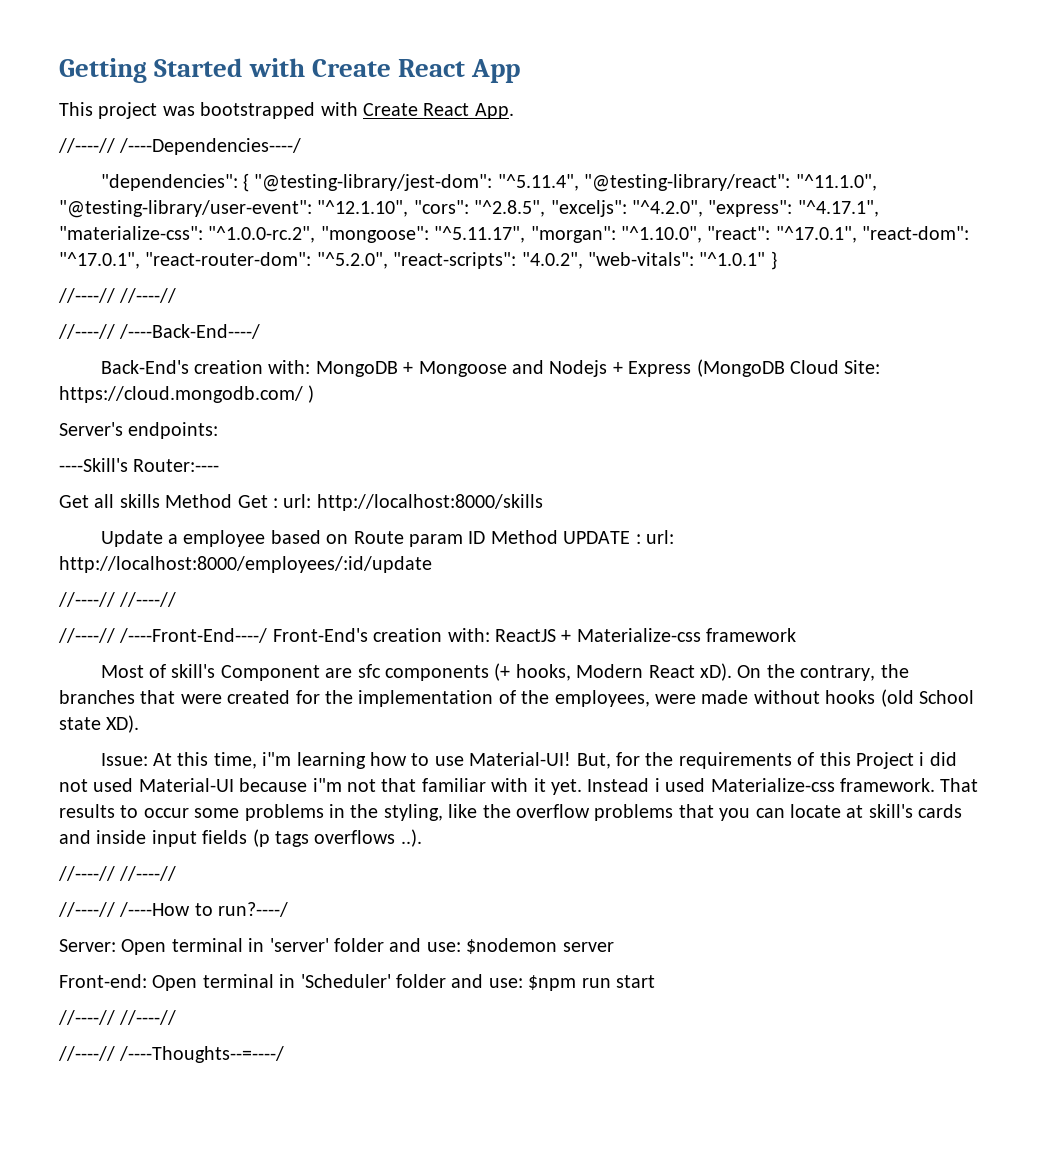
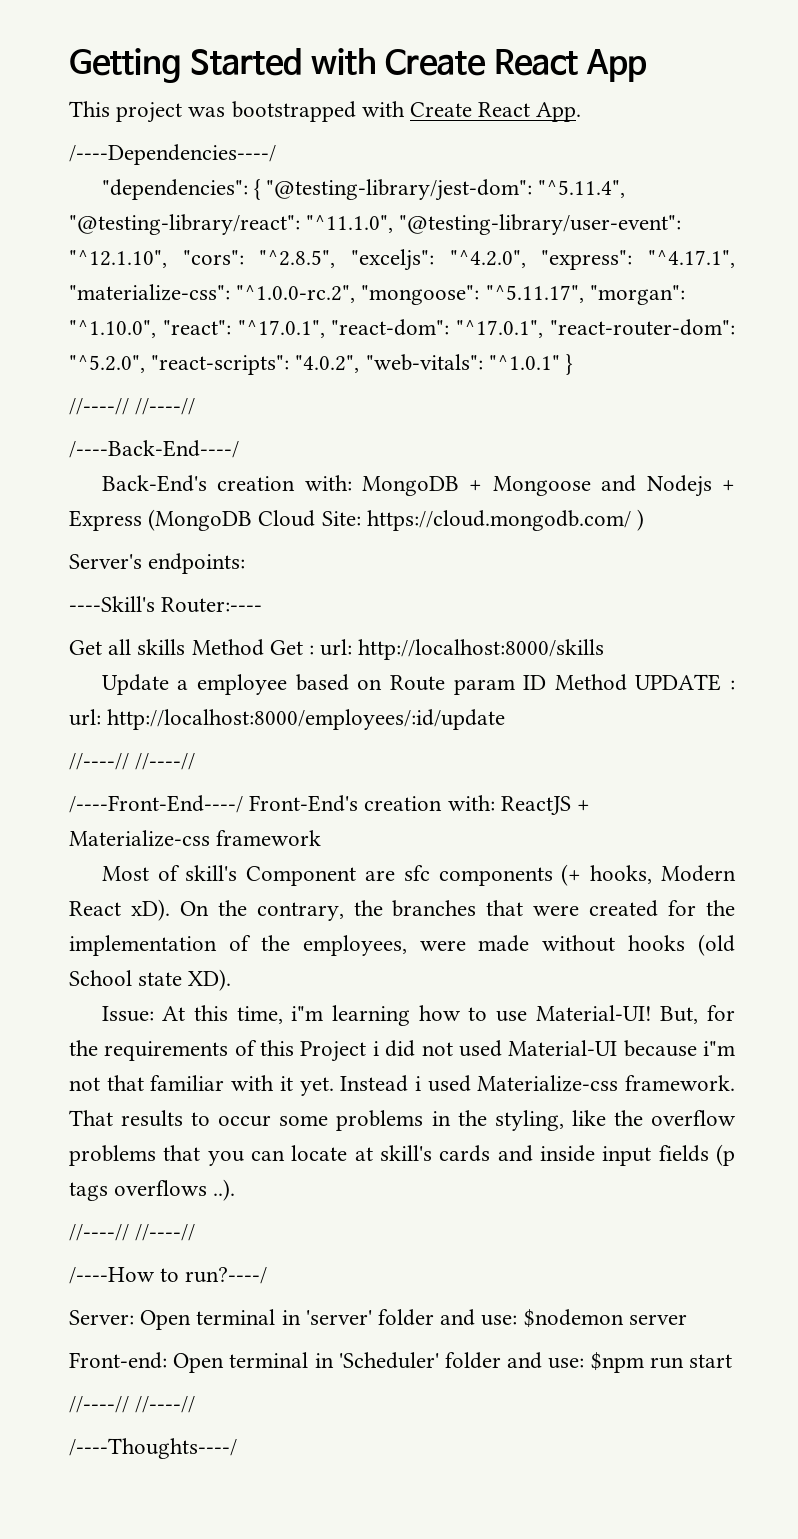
- //----// /----Dependencies----/
+ /----Dependencies----/
- //----// /----Back-End----/
+ /----Back-End----/
- //----// /----Front-End----/ Front-End's creation with: ReactJS + Materialize-css framework
+ /----Front-End----/ Front-End's creation with: ReactJS + Materialize-css framework
- //----// /----How to run?----/
+ /----How to run?----/
- //----// /----Thoughts--=----/
+ /----Thoughts----/

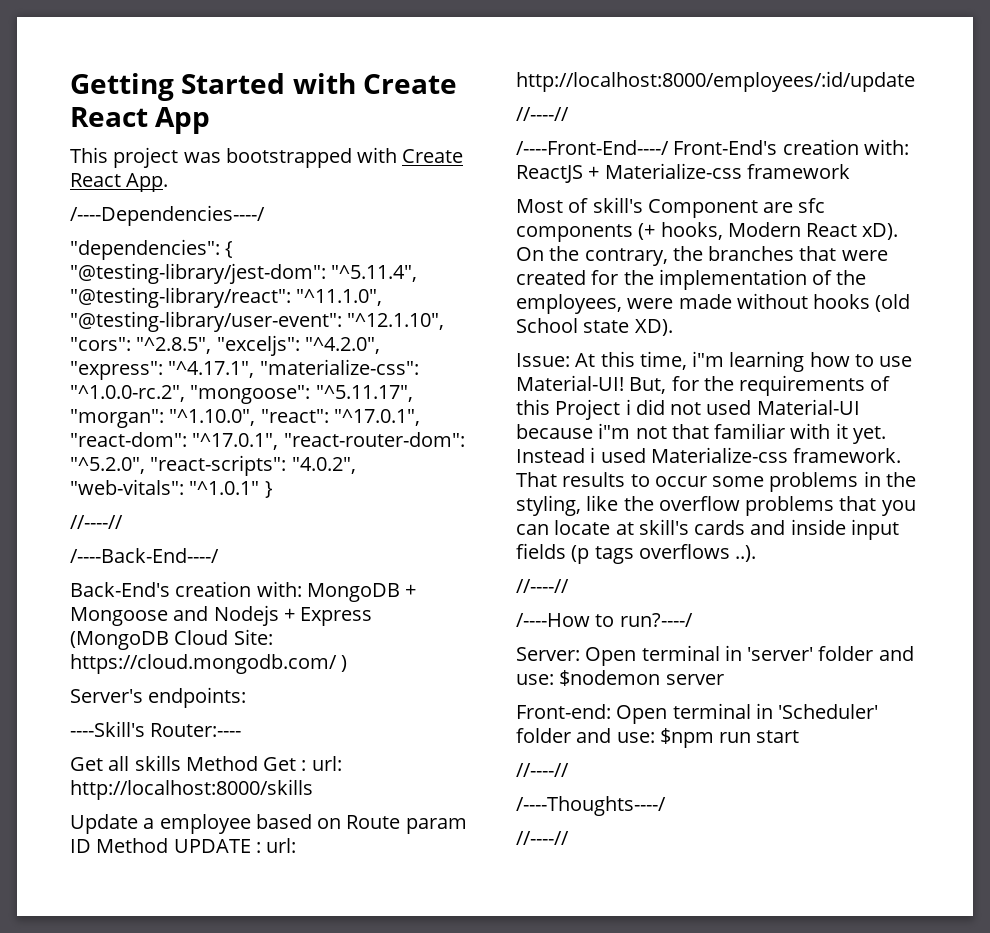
  "dependencies": { "@testing-library/jest-dom": "^5.11.4", "@testing-library/react": "^11.1.0", "@testing-library/user-event": "^12.1.10", "cors": "^2.8.5", "exceljs": "^4.2.0", "express": "^4.17.1", "materialize-css": "^1.0.0-rc.2", "mongoose": "^5.11.17", "morgan": "^1.10.0", "react": "^17.0.1", "react-dom": "^17.0.1", "react-router-dom": "^5.2.0", "react-scripts": "4.0.2", "web-vitals": "^1.0.1" }
- //----// //----//
+ //----//
  Update a employee based on Route param ID Method UPDATE : url: http://localhost:8000/employees/:id/update
- //----// //----//
+ //----//
  That results to occur some problems in the styling, like the overflow problems that you can locate at skill's cards and inside input fields (p tags overflows ..).
- //----// //----//
+ //----//
  Front-end: Open terminal in 'Scheduler' folder and use: $npm run start
- //----// //----//
+ //----//
  /----Thoughts----/
+ //----//

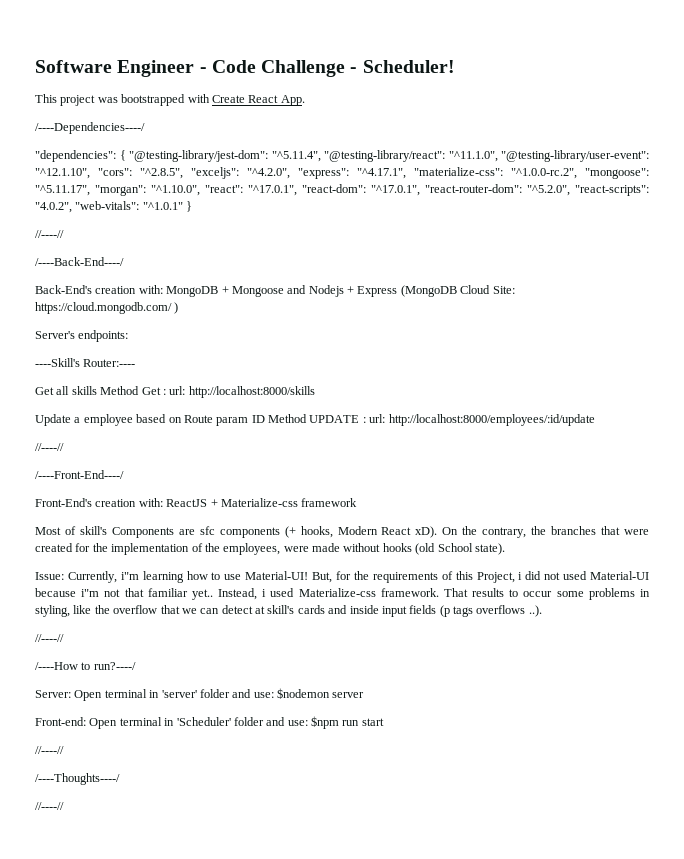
- Getting Started with Create React App
+ Software Engineer - Code Challenge - Scheduler!
- /----Front-End----/ Front-End's creation with: ReactJS + Materialize-css framework
+ /----Front-End----/
+ Front-End's creation with: ReactJS + Materialize-css framework
- Most of skill's Component are sfc components (+ hooks, Modern React xD).
+ Most of skill's Components are sfc components (+ hooks, Modern React xD).
- On the contrary, the branches that were created for the implementation of the employees, were made without hooks (old School state XD).
+ On the contrary, the branches that were created for the implementation of the employees, were made without hooks (old School state).
- Issue: At this time, i"m learning how to use Material-UI!
+ Issue: Currently, i"m learning how to use Material-UI!
- But, for the requirements of this Project i did not used Material-UI because i"m not that familiar with it yet. Instead i used Materialize-css framework.
+ But, for the requirements of this Project, i did not used Material-UI because i"m not that familiar yet.. Instead, i used Materialize-css framework.
- That results to occur some problems in the styling, like the overflow problems that you can locate at skill's cards and inside input fields (p tags overflows ..).
+ That results to occur some problems in styling, like the overflow that we can detect at skill's cards and inside input fields (p tags overflows ..).

